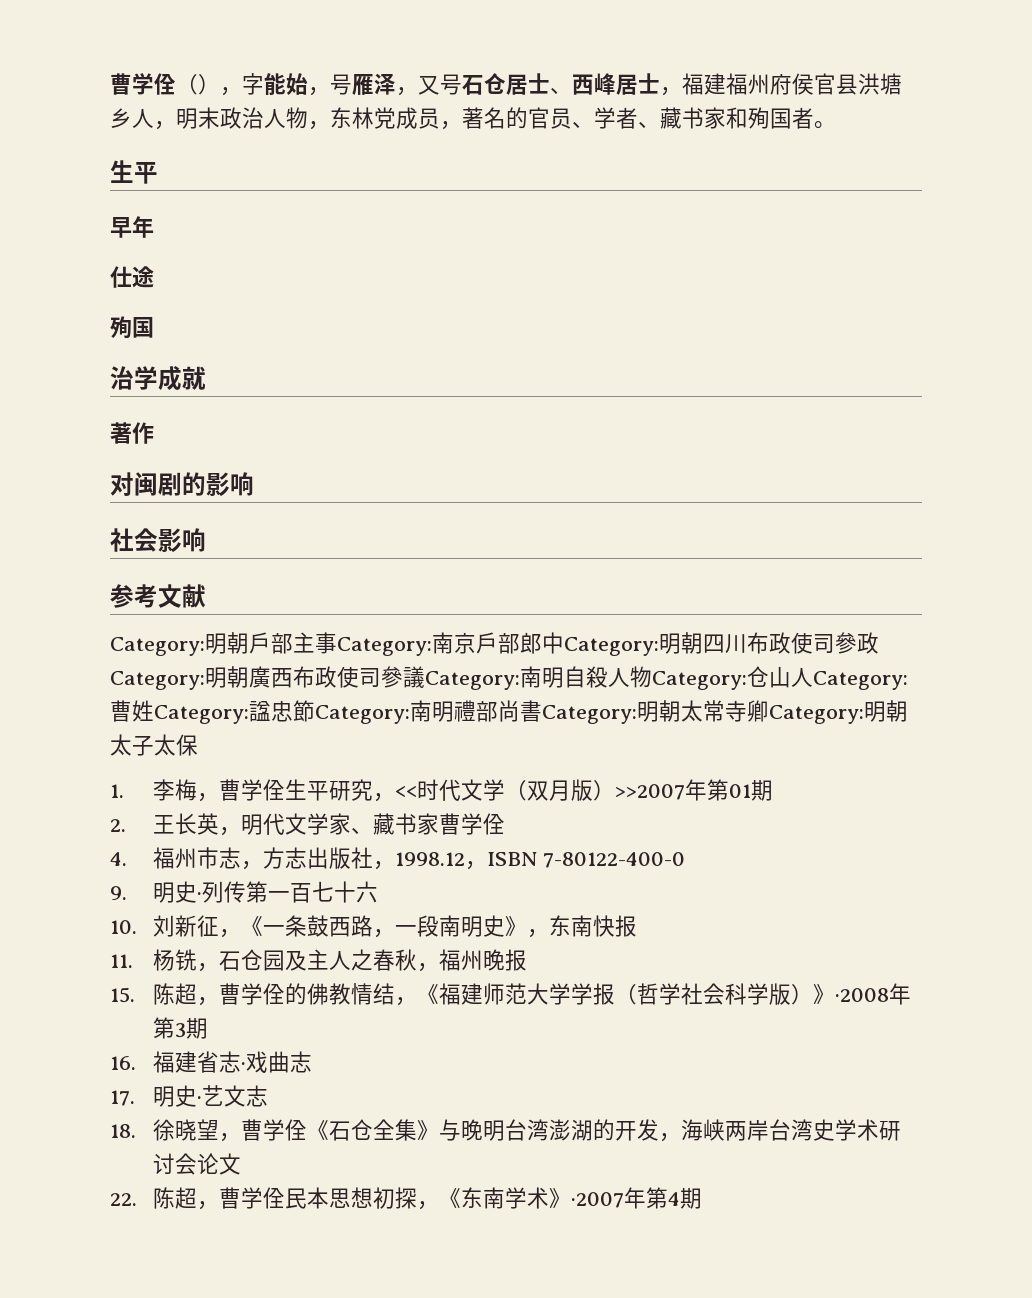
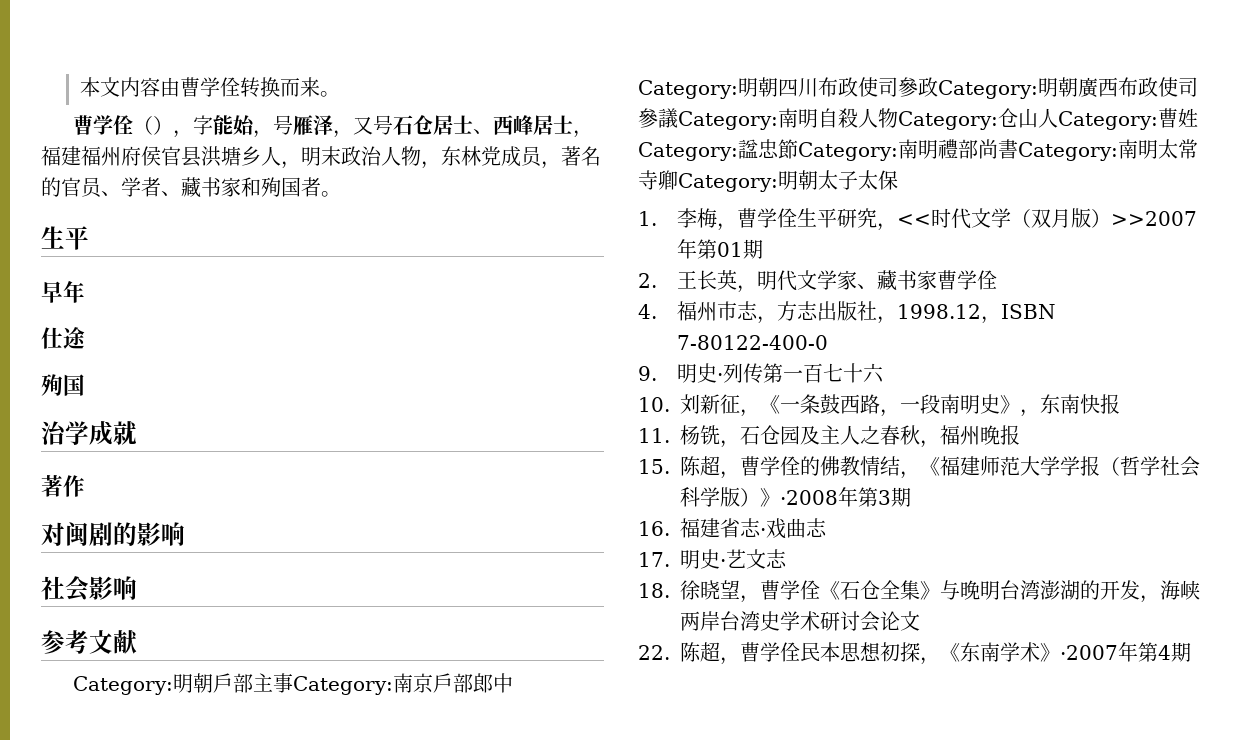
+ 本文内容由曹学佺转换而来。
- Category:明朝戶部主事Category:南京戶部郎中Category:明朝四川布政使司參政Category:明朝廣西布政使司參議Category:南明自殺人物Category:仓山人Category:曹姓Category:諡忠節Category:南明禮部尚書Category:明朝太常寺卿Category:明朝太子太保
+ Category:明朝戶部主事Category:南京戶部郎中Category:明朝四川布政使司參政Category:明朝廣西布政使司參議Category:南明自殺人物Category:仓山人Category:曹姓Category:諡忠節Category:南明禮部尚書Category:南明太常寺卿Category:明朝太子太保

